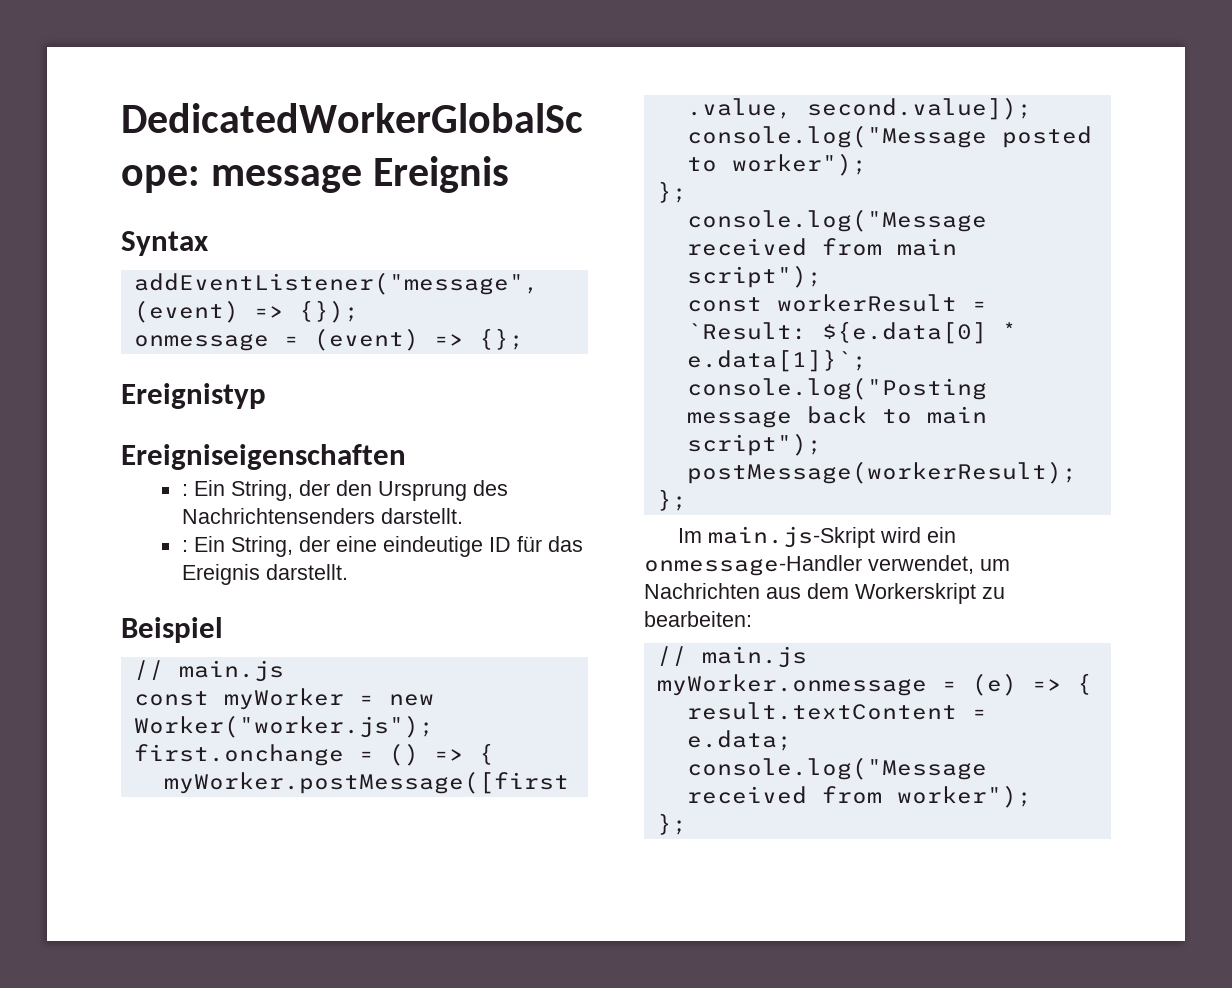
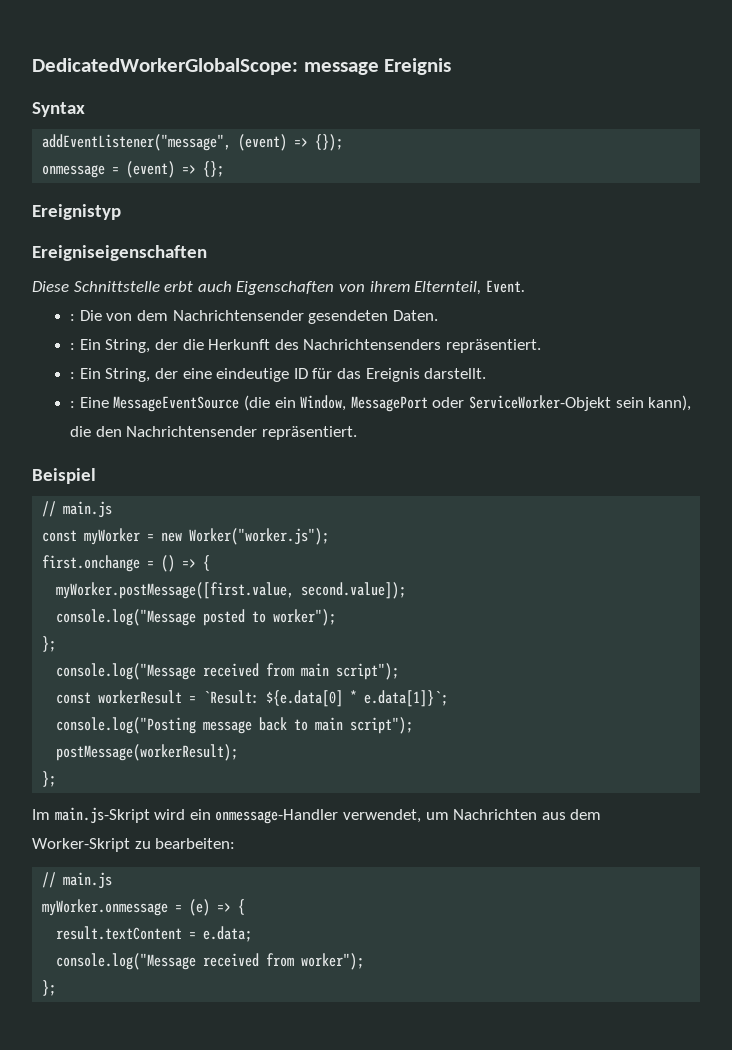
- : Ein String, der den Ursprung des Nachrichtensenders darstellt.
+ Diese Schnittstelle erbt auch Eigenschaften von ihrem Elternteil, Event.
+ : Die von dem Nachrichtensender gesendeten Daten.
+ : Ein String, der die Herkunft des Nachrichtensenders repräsentiert.
+ : Eine MessageEventSource (die ein Window, MessagePort oder ServiceWorker-Objekt sein kann), die den Nachrichtensender repräsentiert.
- Im main.js-Skript wird ein onmessage-Handler verwendet, um Nachrichten aus dem Workerskript zu bearbeiten:
+ Im main.js-Skript wird ein onmessage-Handler verwendet, um Nachrichten aus dem Worker-Skript zu bearbeiten:

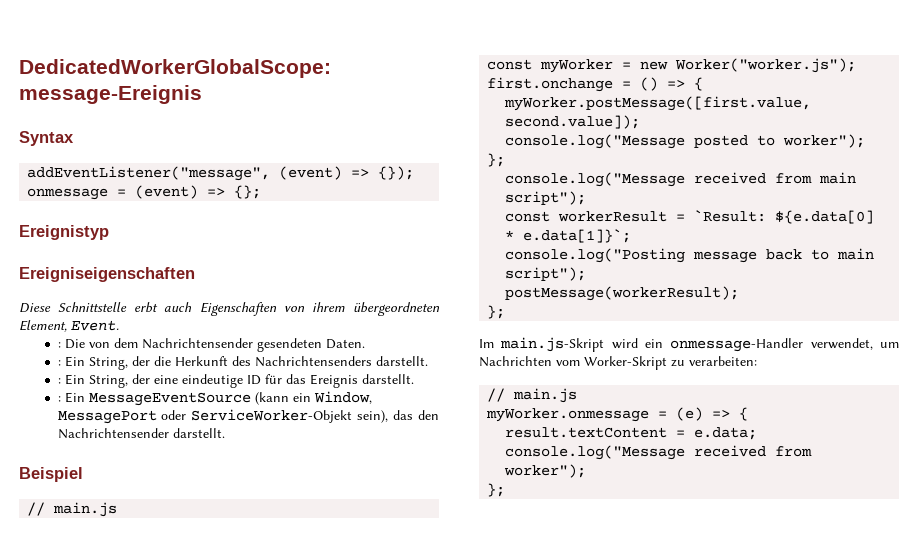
- DedicatedWorkerGlobalScope: message Ereignis
+ DedicatedWorkerGlobalScope: message-Ereignis
- Diese Schnittstelle erbt auch Eigenschaften von ihrem Elternteil, Event.
+ Diese Schnittstelle erbt auch Eigenschaften von ihrem übergeordneten Element, Event.
- : Ein String, der die Herkunft des Nachrichtensenders repräsentiert.
+ : Ein String, der die Herkunft des Nachrichtensenders darstellt.
- : Eine MessageEventSource (die ein Window, MessagePort oder ServiceWorker-Objekt sein kann), die den Nachrichtensender repräsentiert.
+ : Ein MessageEventSource (kann ein Window, MessagePort oder ServiceWorker-Objekt sein), das den Nachrichtensender darstellt.
- Im main.js-Skript wird ein onmessage-Handler verwendet, um Nachrichten aus dem Worker-Skript zu bearbeiten:
+ Im main.js-Skript wird ein onmessage-Handler verwendet, um Nachrichten vom Worker-Skript zu verarbeiten:

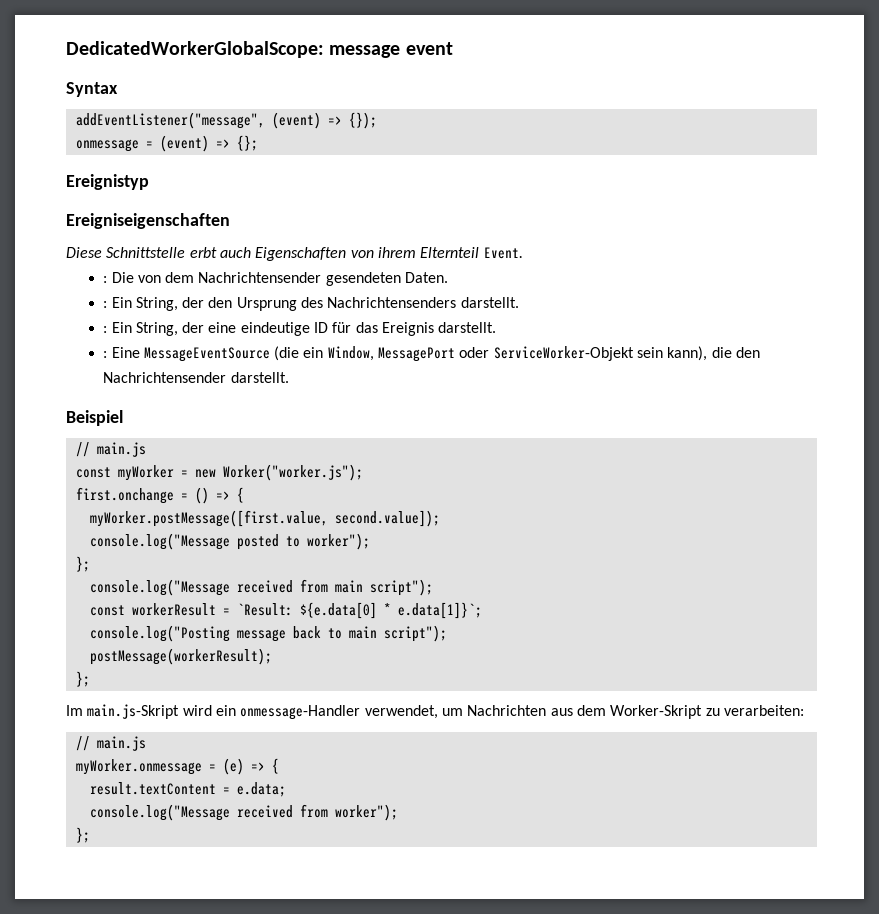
- DedicatedWorkerGlobalScope: message-Ereignis
+ DedicatedWorkerGlobalScope: message event
- Diese Schnittstelle erbt auch Eigenschaften von ihrem übergeordneten Element, Event.
+ Diese Schnittstelle erbt auch Eigenschaften von ihrem Elternteil Event.
- : Ein String, der die Herkunft des Nachrichtensenders darstellt.
+ : Ein String, der den Ursprung des Nachrichtensenders darstellt.
- : Ein MessageEventSource (kann ein Window, MessagePort oder ServiceWorker-Objekt sein), das den Nachrichtensender darstellt.
+ : Eine MessageEventSource (die ein Window, MessagePort oder ServiceWorker-Objekt sein kann), die den Nachrichtensender darstellt.
- Im main.js-Skript wird ein onmessage-Handler verwendet, um Nachrichten vom Worker-Skript zu verarbeiten:
+ Im main.js-Skript wird ein onmessage-Handler verwendet, um Nachrichten aus dem Worker-Skript zu verarbeiten:

